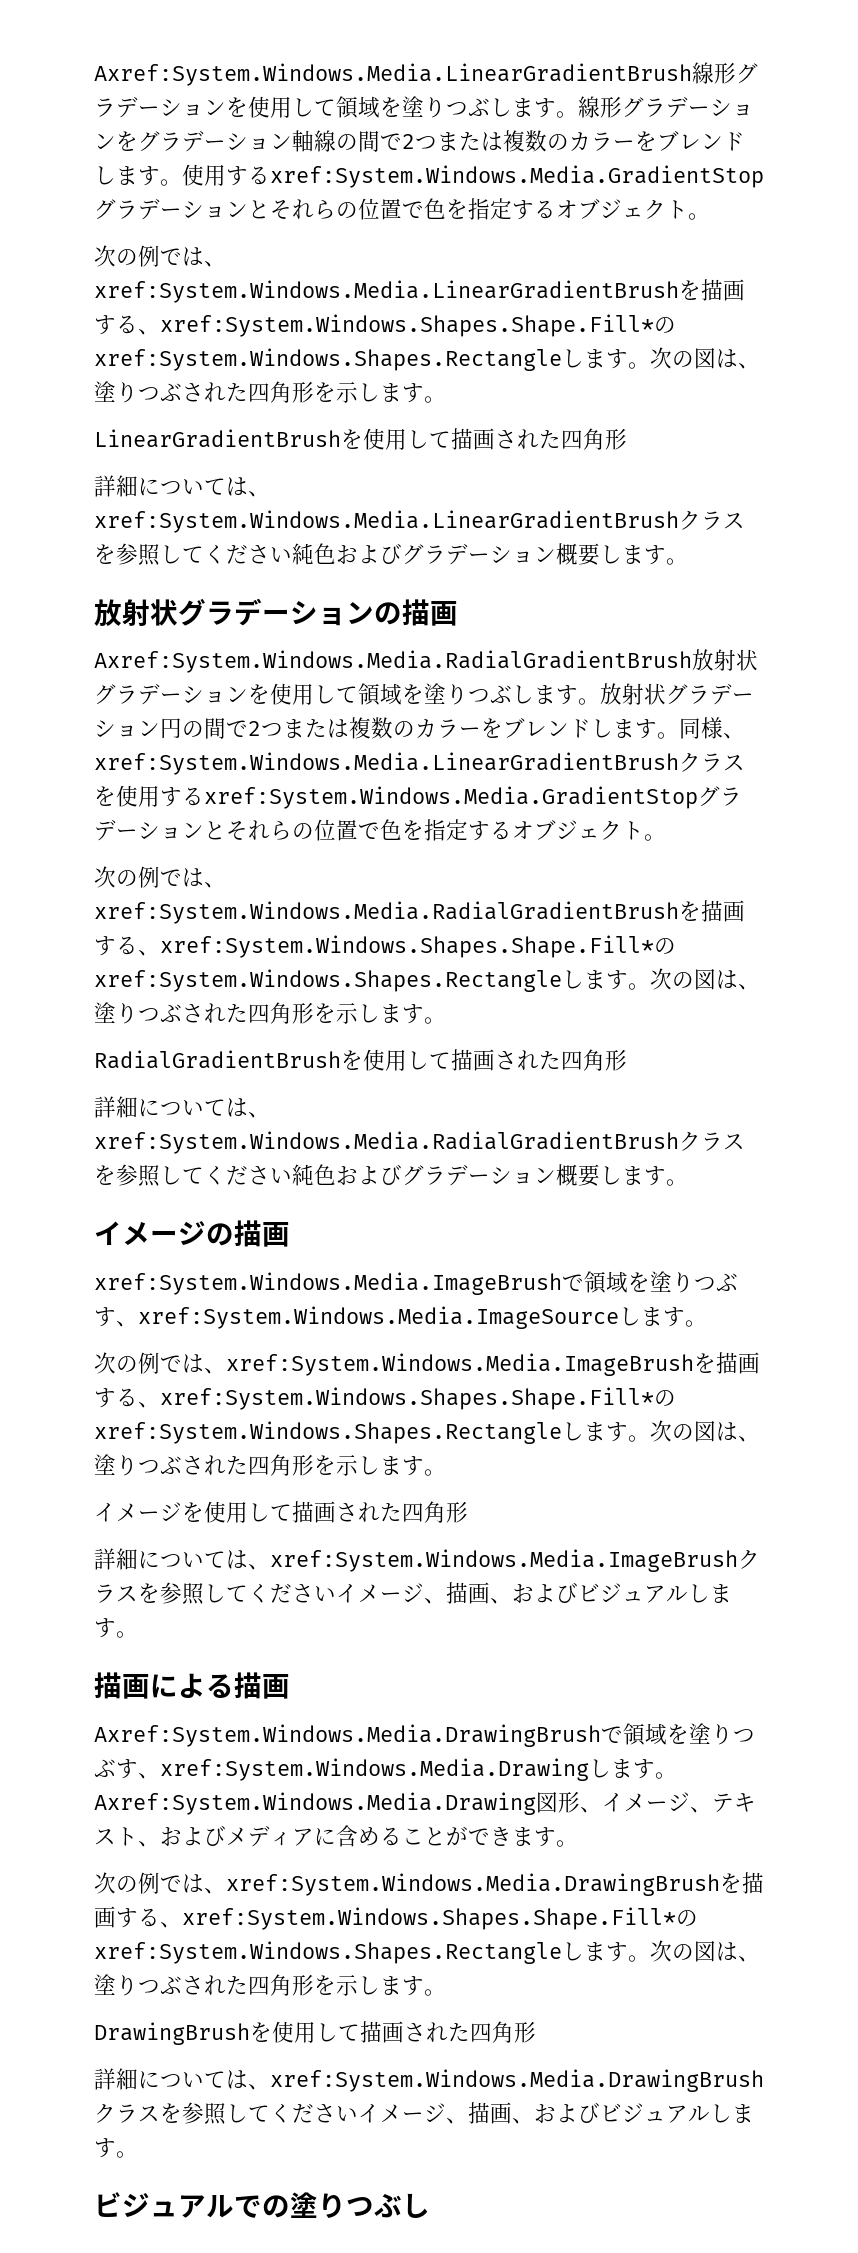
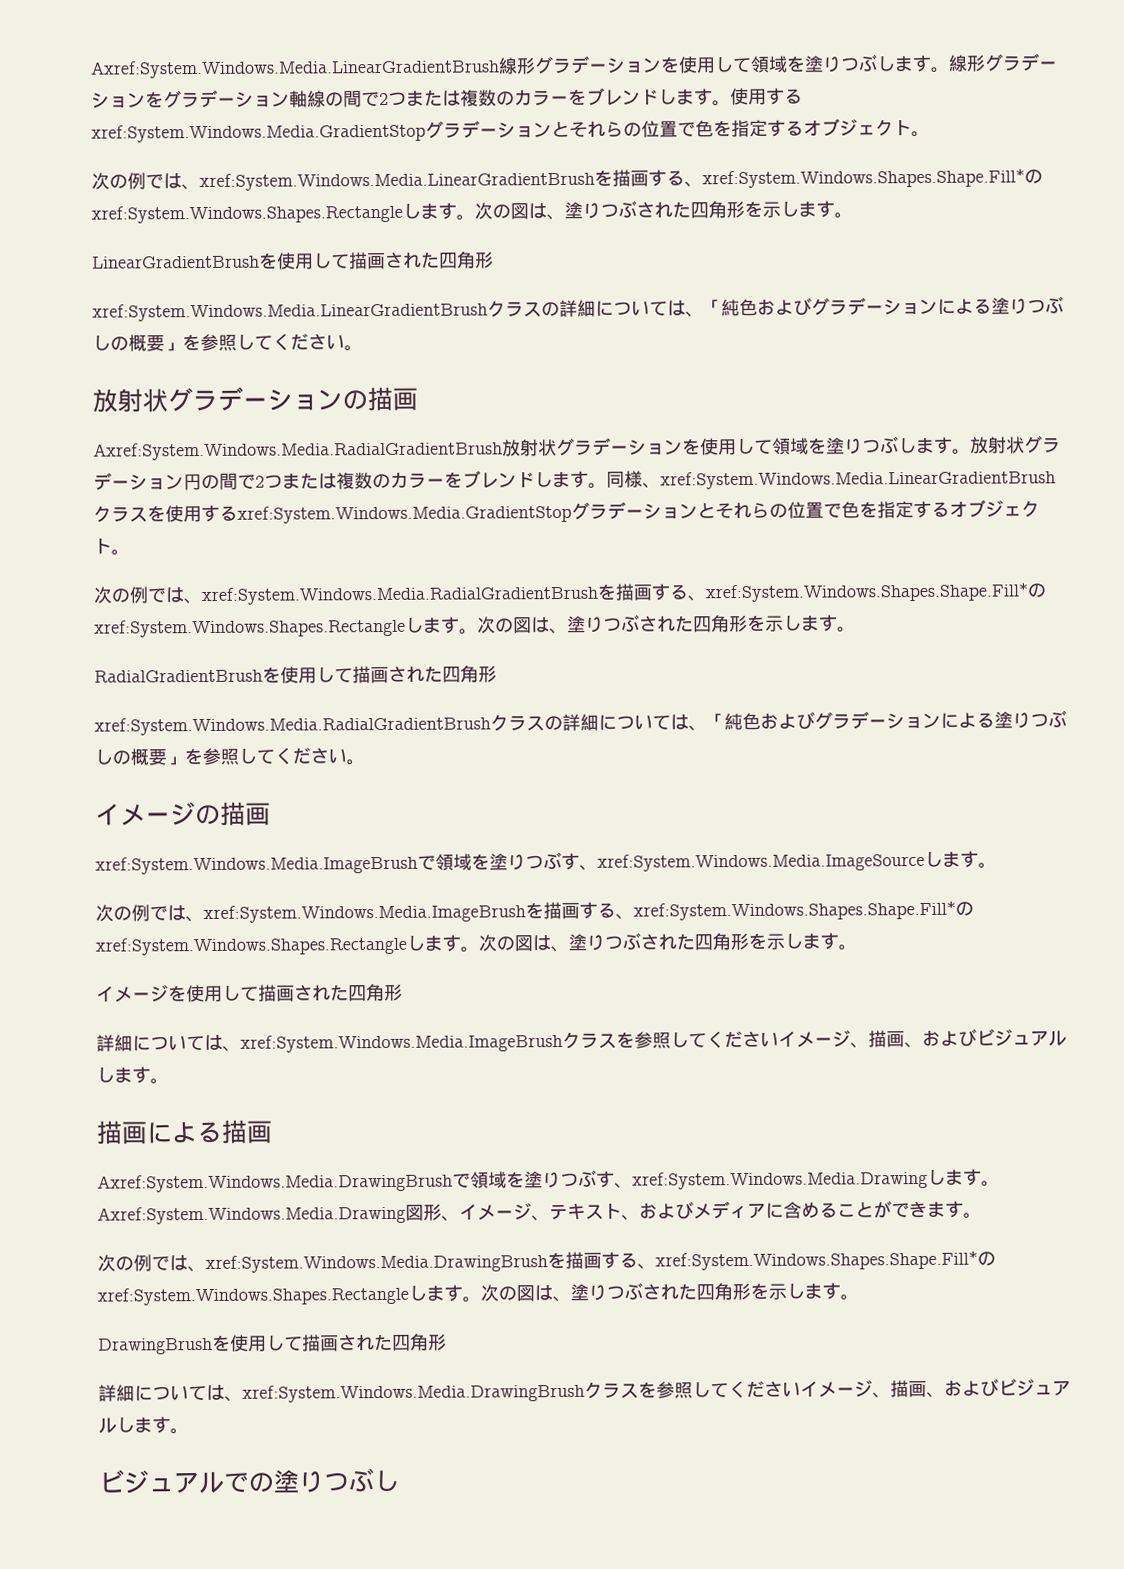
- 詳細については、xref:System.Windows.Media.LinearGradientBrushクラスを参照してください純色およびグラデーション概要します。
+ xref:System.Windows.Media.LinearGradientBrushクラスの詳細については、「純色およびグラデーションによる塗りつぶしの概要」を参照してください。
- 詳細については、xref:System.Windows.Media.RadialGradientBrushクラスを参照してください純色およびグラデーション概要します。
+ xref:System.Windows.Media.RadialGradientBrushクラスの詳細については、「純色およびグラデーションによる塗りつぶしの概要」を参照してください。

